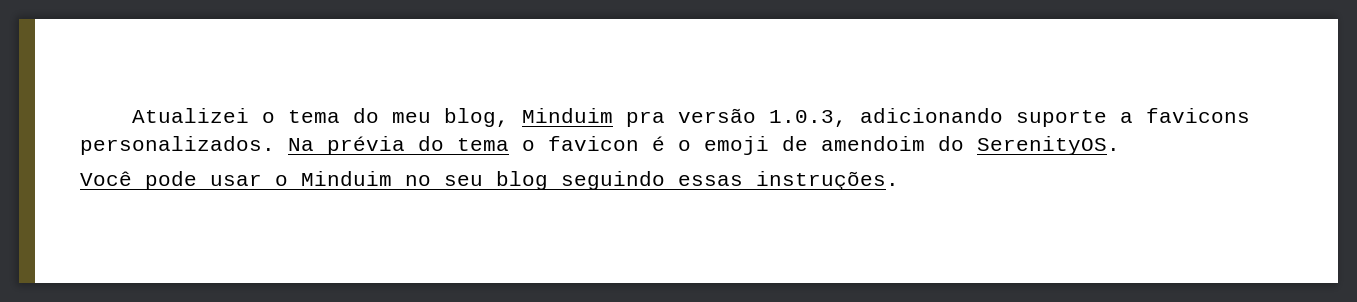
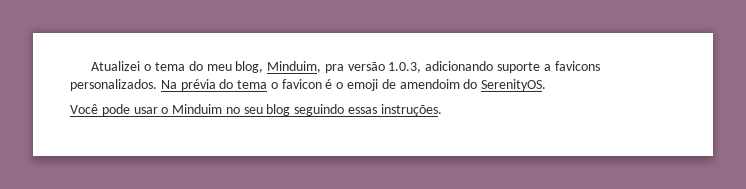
- Atualizei o tema do meu blog, Minduim pra versão 1.0.3, adicionando suporte a favicons personalizados.
+ Atualizei o tema do meu blog, Minduim, pra versão 1.0.3, adicionando suporte a favicons personalizados.

